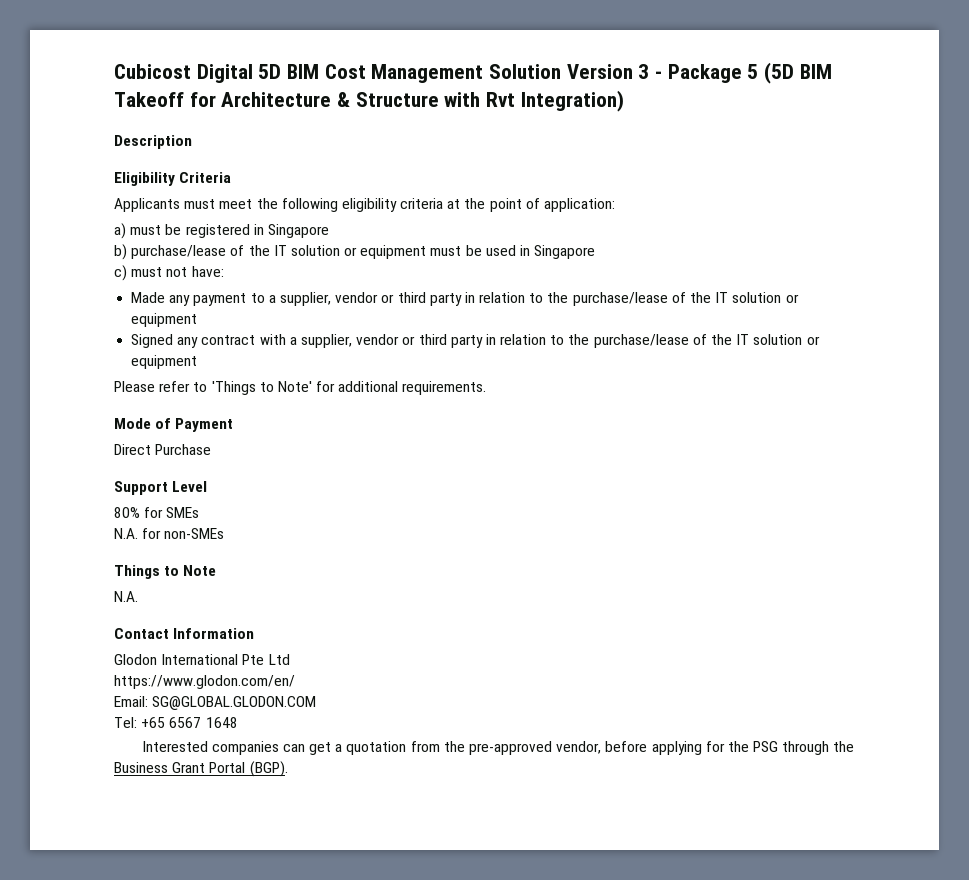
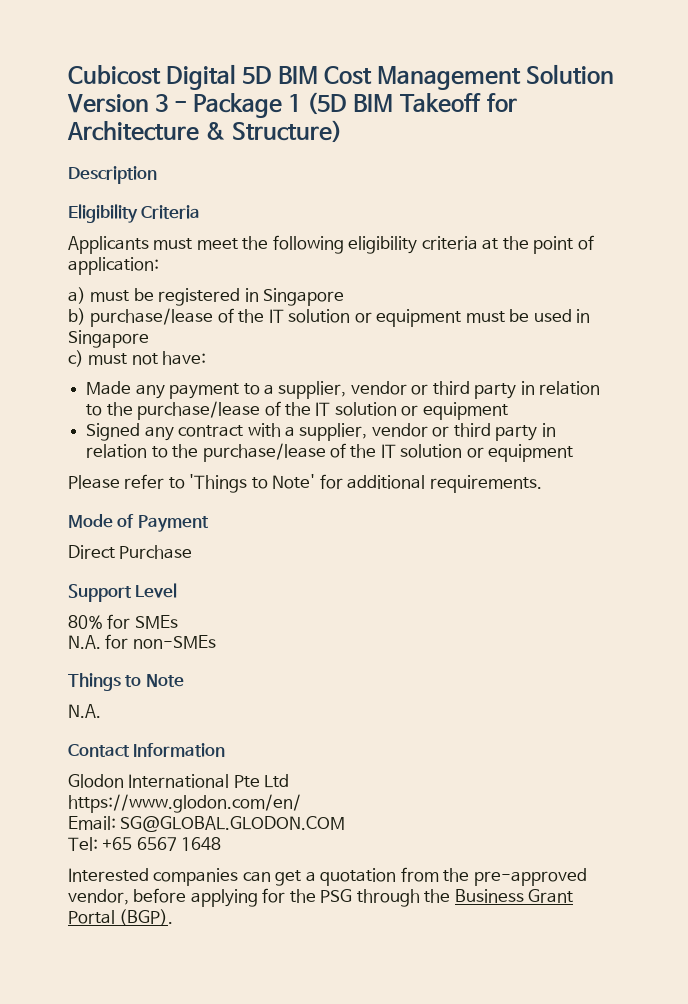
- Cubicost Digital 5D BIM Cost Management Solution Version 3 - Package 5 (5D BIM Takeoff for Architecture & Structure with Rvt Integration)
+ Cubicost Digital 5D BIM Cost Management Solution Version 3 - Package 1 (5D BIM Takeoff for Architecture & Structure)

